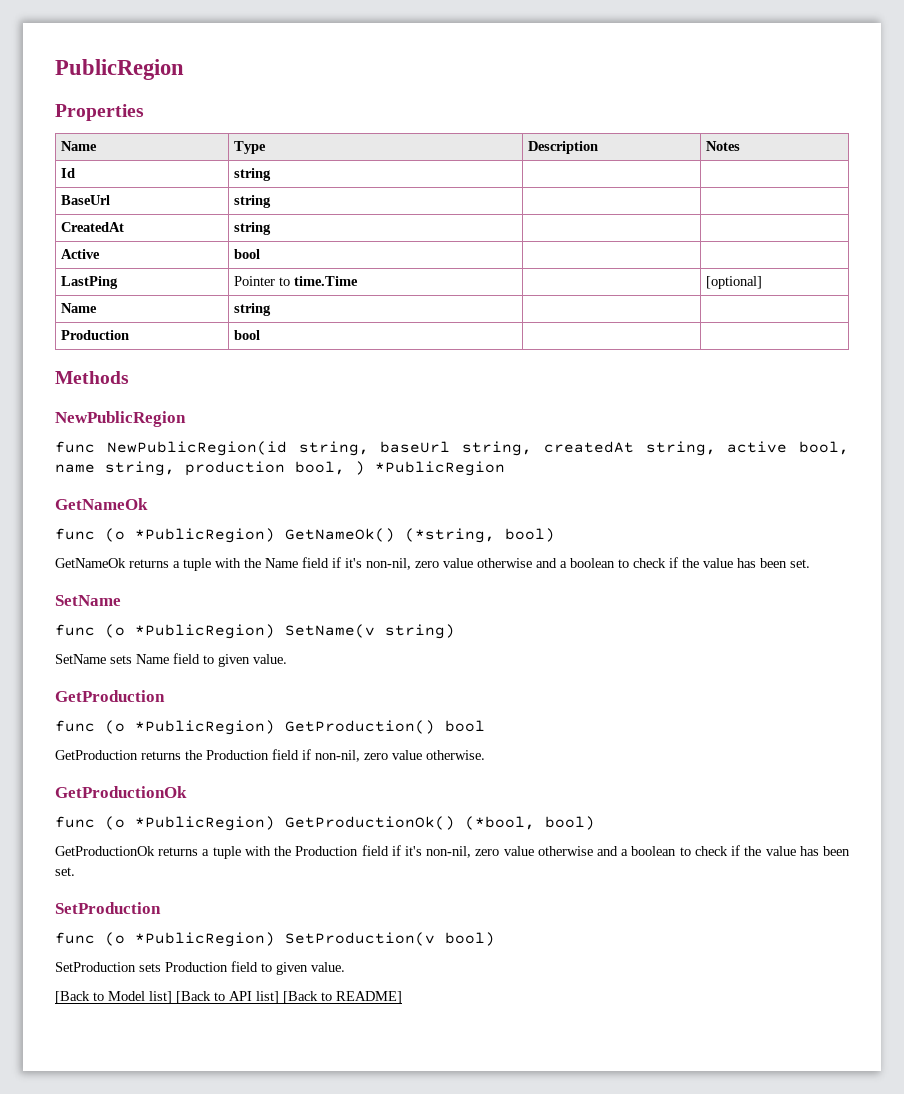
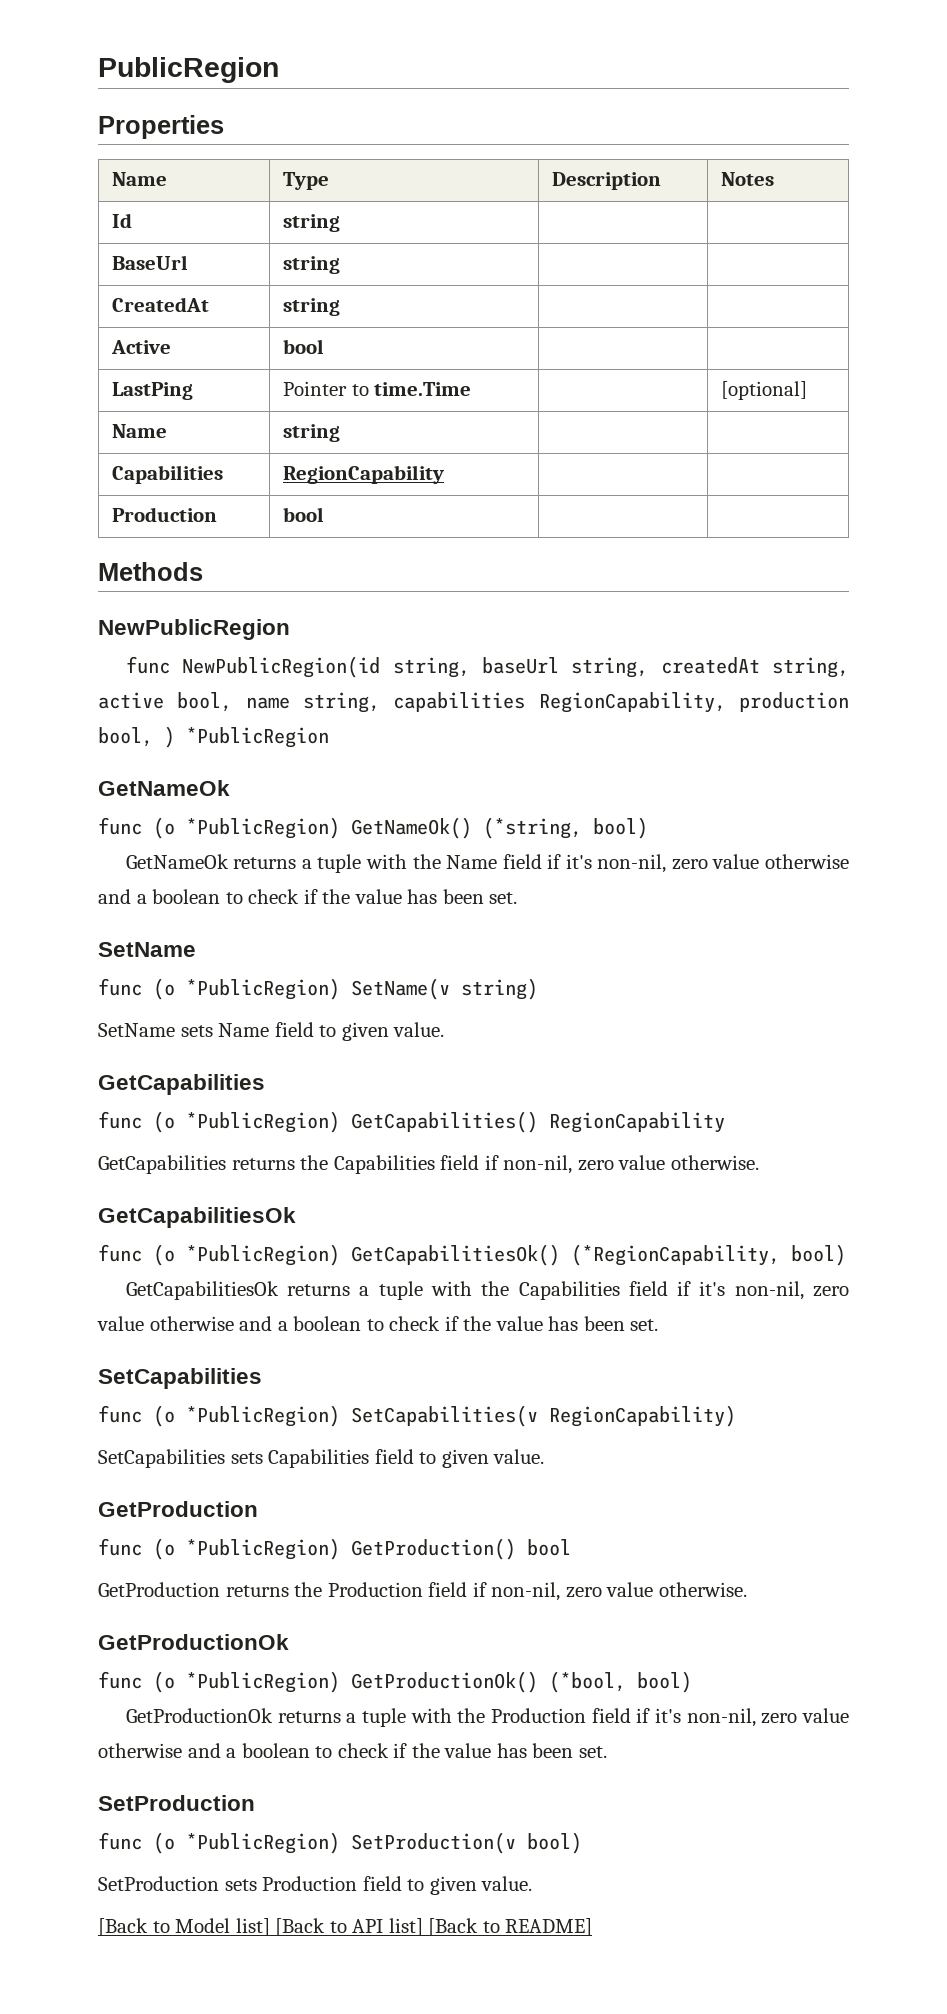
+ Capabilities | RegionCapability | |
- func NewPublicRegion(id string, baseUrl string, createdAt string, active bool, name string, production bool, ) *PublicRegion
+ func NewPublicRegion(id string, baseUrl string, createdAt string, active bool, name string, capabilities RegionCapability, production bool, ) *PublicRegion
  SetName sets Name field to given value.
+ GetCapabilities
+ func (o *PublicRegion) GetCapabilities() RegionCapability
+ GetCapabilities returns the Capabilities field if non-nil, zero value otherwise.
+ GetCapabilitiesOk
+ func (o *PublicRegion) GetCapabilitiesOk() (*RegionCapability, bool)
+ GetCapabilitiesOk returns a tuple with the Capabilities field if it's non-nil, zero value otherwise and a boolean to check if the value has been set.
+ SetCapabilities
+ func (o *PublicRegion) SetCapabilities(v RegionCapability)
+ SetCapabilities sets Capabilities field to given value.

